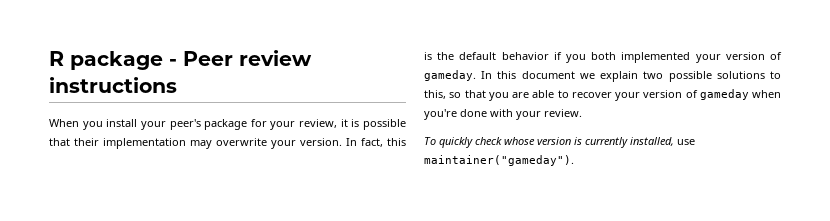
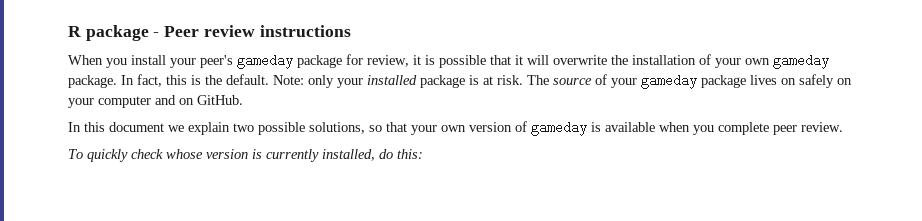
- When you install your peer's package for your review, it is possible that their implementation may overwrite your version.
+ When you install your peer's gameday package for review, it is possible that it will overwrite the installation of your own gameday package.
- In fact, this is the default behavior if you both implemented your version of gameday. In this document we explain two possible solutions to this, so that you are able to recover your version of gameday when you're done with your review.
+ In fact, this is the default. Note: only your installed package is at risk. The source of your gameday package lives on safely on your computer and on GitHub.
+ In this document we explain two possible solutions, so that your own version of gameday is available when you complete peer review.
- To quickly check whose version is currently installed, use maintainer("gameday").
+ To quickly check whose version is currently installed, do this:

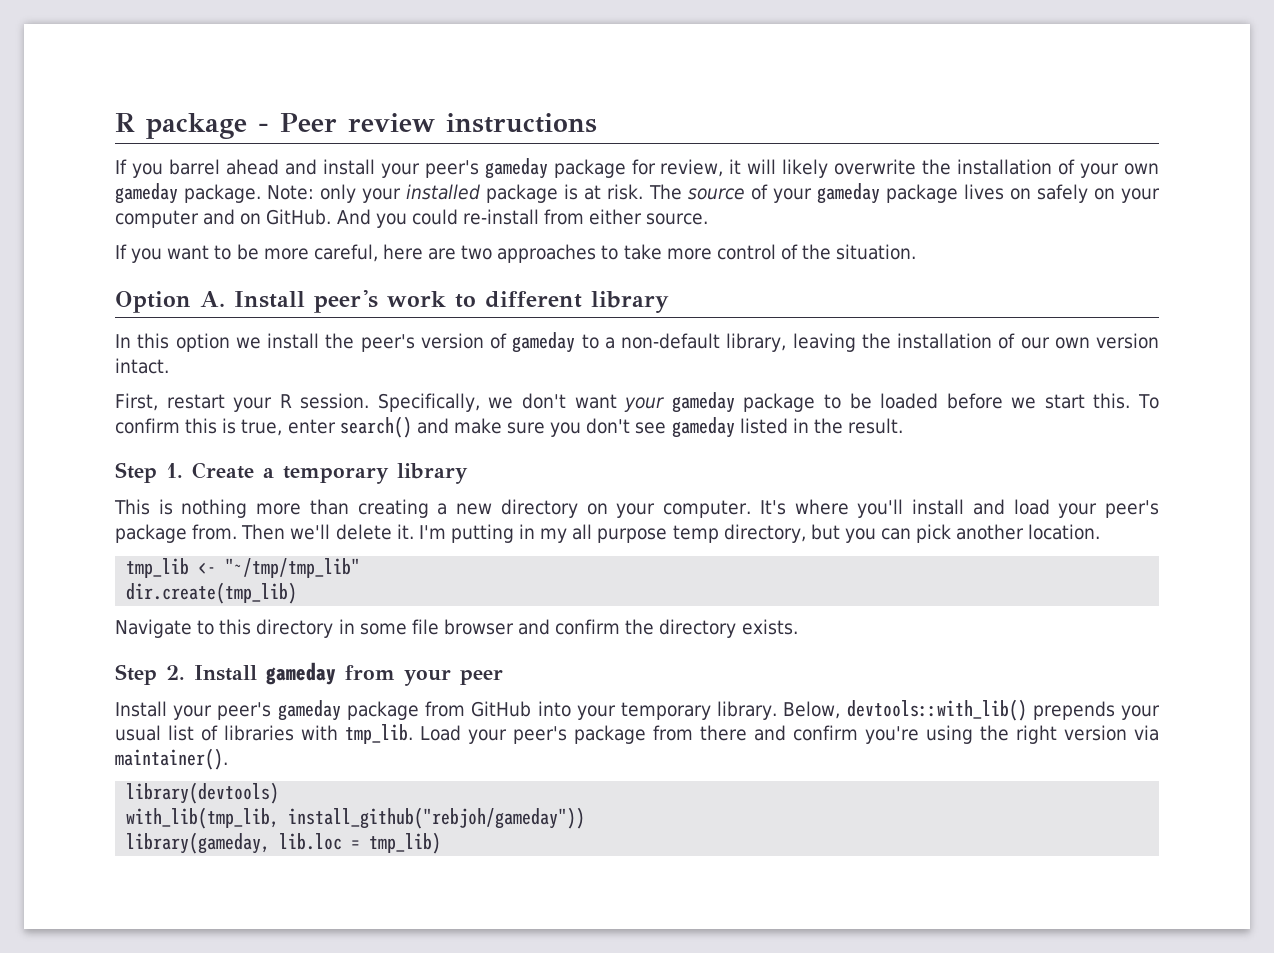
- When you install your peer's gameday package for review, it is possible that it will overwrite the installation of your own gameday package.
+ If you barrel ahead and install your peer's gameday package for review, it will likely overwrite the installation of your own gameday package.
- In fact, this is the default.
- The source of your gameday package lives on safely on your computer and on GitHub.
- In this document we explain two possible solutions, so that your own version of gameday is available when you complete peer review.
- To quickly check whose version is currently installed, do this:
+ The source of your gameday package lives on safely on your computer and on GitHub. And you could re-install from either source.
+ If you want to be more careful, here are two approaches to take more control of the situation.
+ Option A. Install peer's work to different library
+ In this option we install the peer's version of gameday to a non-default library, leaving the installation of our own version intact.
+ First, restart your R session. Specifically, we don't want your gameday package to be loaded before we start this. To confirm this is true, enter search() and make sure you don't see gameday listed in the result.
+ Step 1. Create a temporary library
+ This is nothing more than creating a new directory on your computer. It's where you'll install and load your peer's package from. Then we'll delete it. I'm putting in my all purpose temp directory, but you can pick another location.
+ tmp_lib <- "~/tmp/tmp_lib"
+ dir.create(tmp_lib)
+ Navigate to this directory in some file browser and confirm the directory exists.
+ Step 2. Install gameday from your peer
+ Install your peer's gameday package from GitHub into your temporary library. Below, devtools::with_lib() prepends your usual list of libraries with tmp_lib. Load your peer's package from there and confirm you're using the right version via maintainer().
+ library(devtools)
+ with_lib(tmp_lib, install_github("rebjoh/gameday"))
+ library(gameday, lib.loc = tmp_lib)

